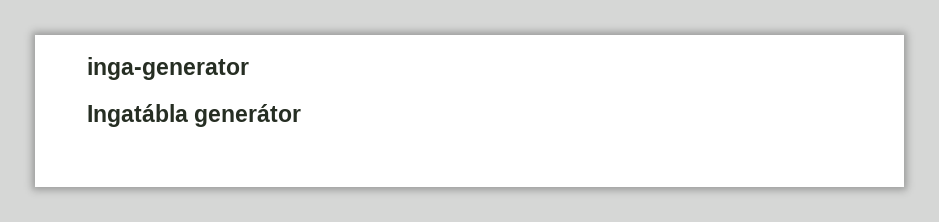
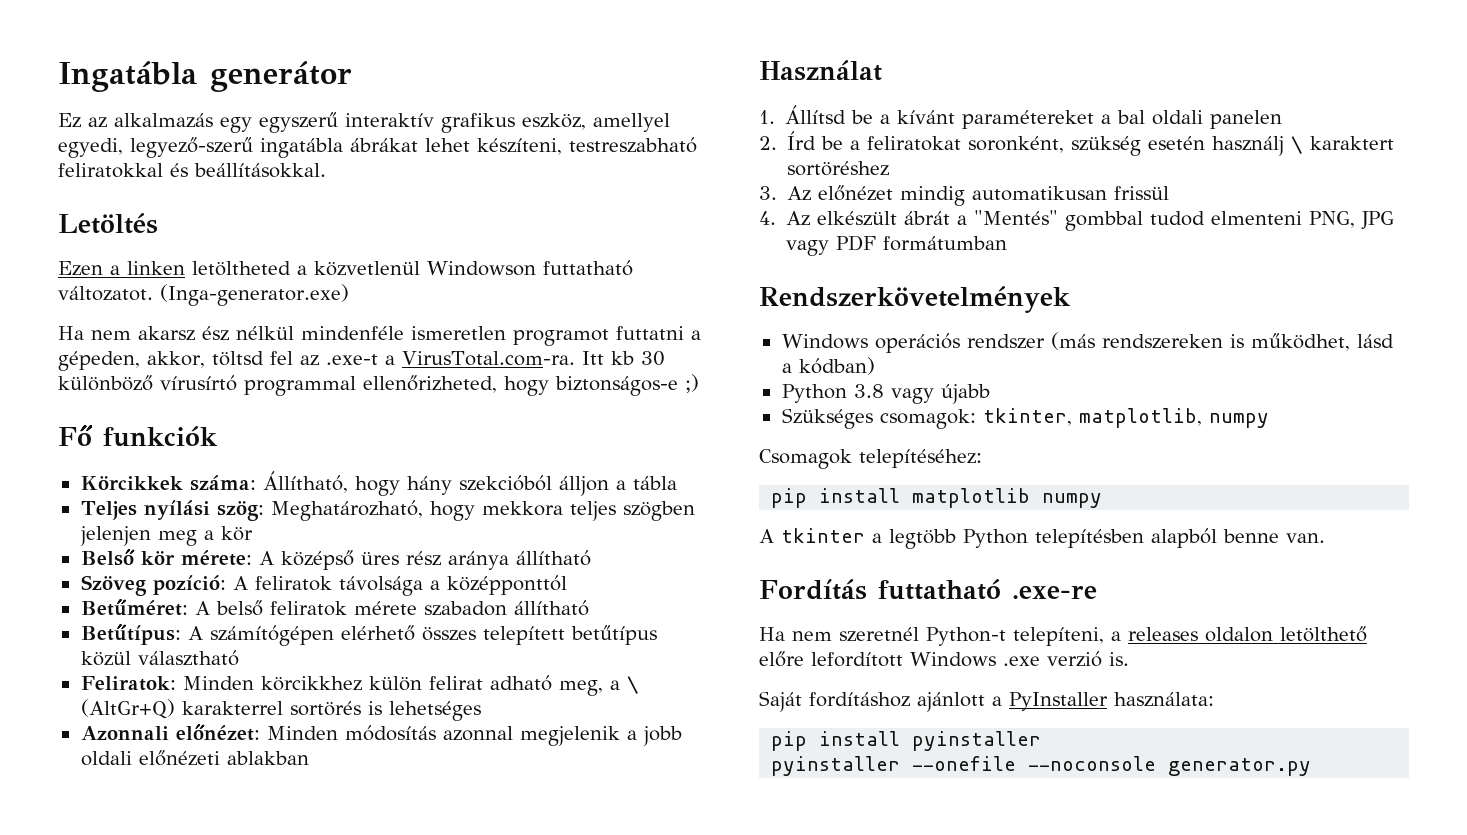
- inga-generator
+ Ez az alkalmazás egy egyszerű interaktív grafikus eszköz, amellyel egyedi, legyező-szerű ingatábla ábrákat lehet készíteni, testreszabható feliratokkal és beállításokkal.
+ Letöltés
+ Ezen a linken letöltheted a közvetlenül Windowson futtatható változatot. (Inga-generator.exe)
+ Ha nem akarsz ész nélkül mindenféle ismeretlen programot futtatni a gépeden, akkor, töltsd fel az .exe-t a VirusTotal.com-ra. Itt kb 30 különböző vírusírtó programmal ellenőrizheted, hogy biztonságos-e ;)
+ Fő funkciók
+ Körcikkek száma: Állítható, hogy hány szekcióból álljon a tábla
+ Teljes nyílási szög: Meghatározható, hogy mekkora teljes szögben jelenjen meg a kör
+ Belső kör mérete: A középső üres rész aránya állítható
+ Szöveg pozíció: A feliratok távolsága a középponttól
+ Betűméret: A belső feliratok mérete szabadon állítható
+ Betűtípus: A számítógépen elérhető összes telepített betűtípus közül választható
+ Feliratok: Minden körcikkhez külön felirat adható meg, a \ (AltGr+Q) karakterrel sortörés is lehetséges
+ Azonnali előnézet: Minden módosítás azonnal megjelenik a jobb oldali előnézeti ablakban
+ Használat
+ 1. Állítsd be a kívánt paramétereket a bal oldali panelen
+ 2. Írd be a feliratokat soronként, szükség esetén használj \ karaktert sortöréshez
+ 3. Az előnézet mindig automatikusan frissül
+ 4. Az elkészült ábrát a "Mentés" gombbal tudod elmenteni PNG, JPG vagy PDF formátumban
+ Rendszerkövetelmények
+ Windows operációs rendszer (más rendszereken is működhet, lásd a kódban)
+ Python 3.8 vagy újabb
+ Szükséges csomagok: tkinter, matplotlib, numpy
+ Csomagok telepítéséhez:
+ pip install matplotlib numpy
+ A tkinter a legtöbb Python telepítésben alapból benne van.
+ Fordítás futtatható .exe-re
+ Ha nem szeretnél Python-t telepíteni, a releases oldalon letölthető előre lefordított Windows .exe verzió is.
+ Saját fordításhoz ajánlott a PyInstaller használata:
+ pip install pyinstaller
+ pyinstaller --onefile --noconsole generator.py

